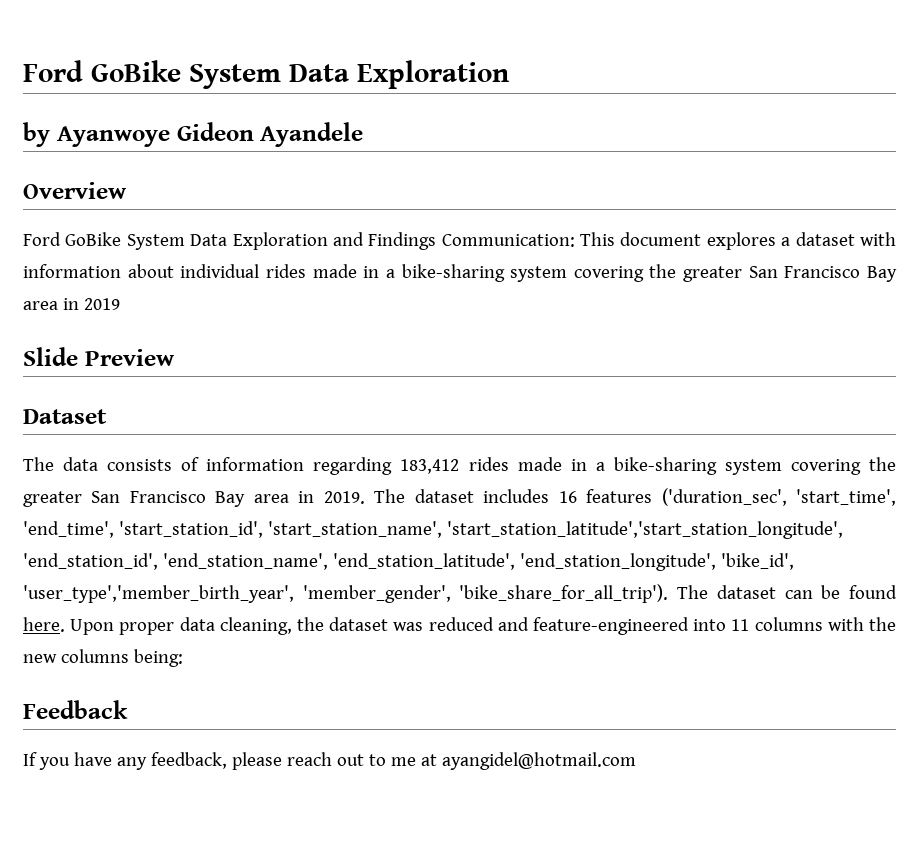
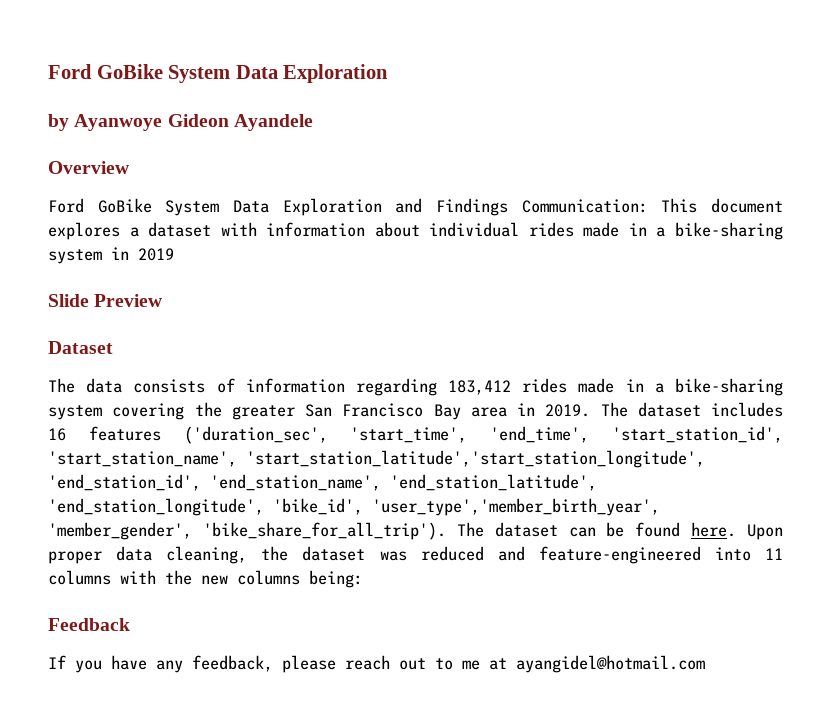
- Ford GoBike System Data Exploration and Findings Communication: This document explores a dataset with information about individual rides made in a bike-sharing system covering the greater San Francisco Bay area in 2019
+ Ford GoBike System Data Exploration and Findings Communication: This document explores a dataset with information about individual rides made in a bike-sharing system in 2019

